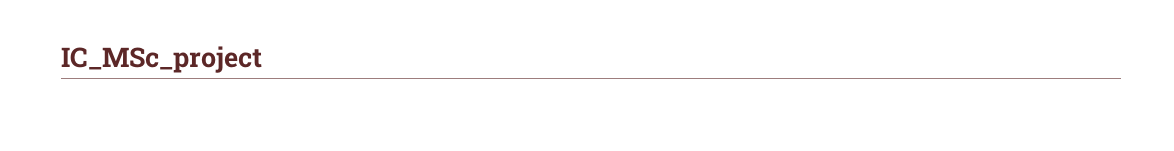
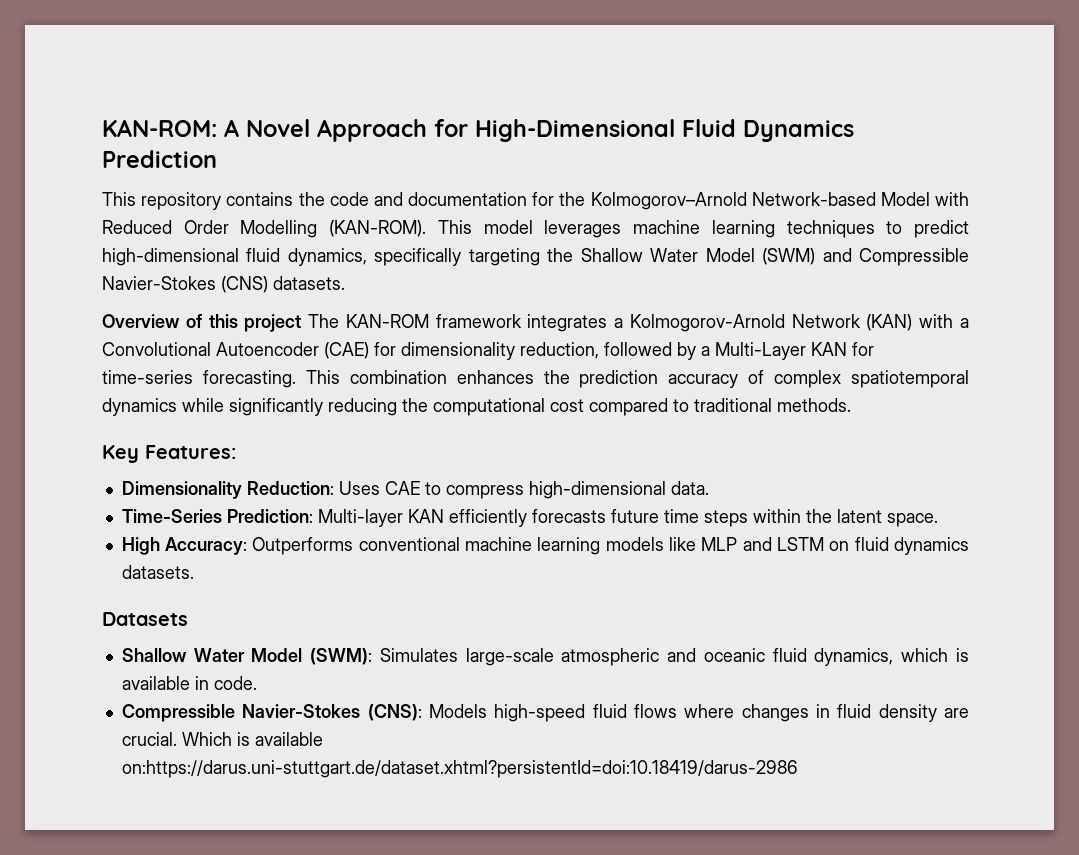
- IC_MSc_project
+ KAN-ROM: A Novel Approach for High-Dimensional Fluid Dynamics Prediction
+ This repository contains the code and documentation for the Kolmogorov–Arnold Network-based Model with Reduced Order Modelling (KAN-ROM). This model leverages machine learning techniques to predict high-dimensional fluid dynamics, specifically targeting the Shallow Water Model (SWM) and Compressible Navier-Stokes (CNS) datasets.
+ Overview of this project The KAN-ROM framework integrates a Kolmogorov-Arnold Network (KAN) with a Convolutional Autoencoder (CAE) for dimensionality reduction, followed by a Multi-Layer KAN for time-series forecasting. This combination enhances the prediction accuracy of complex spatiotemporal dynamics while significantly reducing the computational cost compared to traditional methods.
+ Key Features:
+ Dimensionality Reduction: Uses CAE to compress high-dimensional data.
+ Time-Series Prediction: Multi-layer KAN efficiently forecasts future time steps within the latent space.
+ High Accuracy: Outperforms conventional machine learning models like MLP and LSTM on fluid dynamics datasets.
+ Datasets
+ Shallow Water Model (SWM): Simulates large-scale atmospheric and oceanic fluid dynamics, which is available in code.
+ Compressible Navier-Stokes (CNS): Models high-speed fluid flows where changes in fluid density are crucial. Which is available on:https://darus.uni-stuttgart.de/dataset.xhtml?persistentId=doi:10.18419/darus-2986

